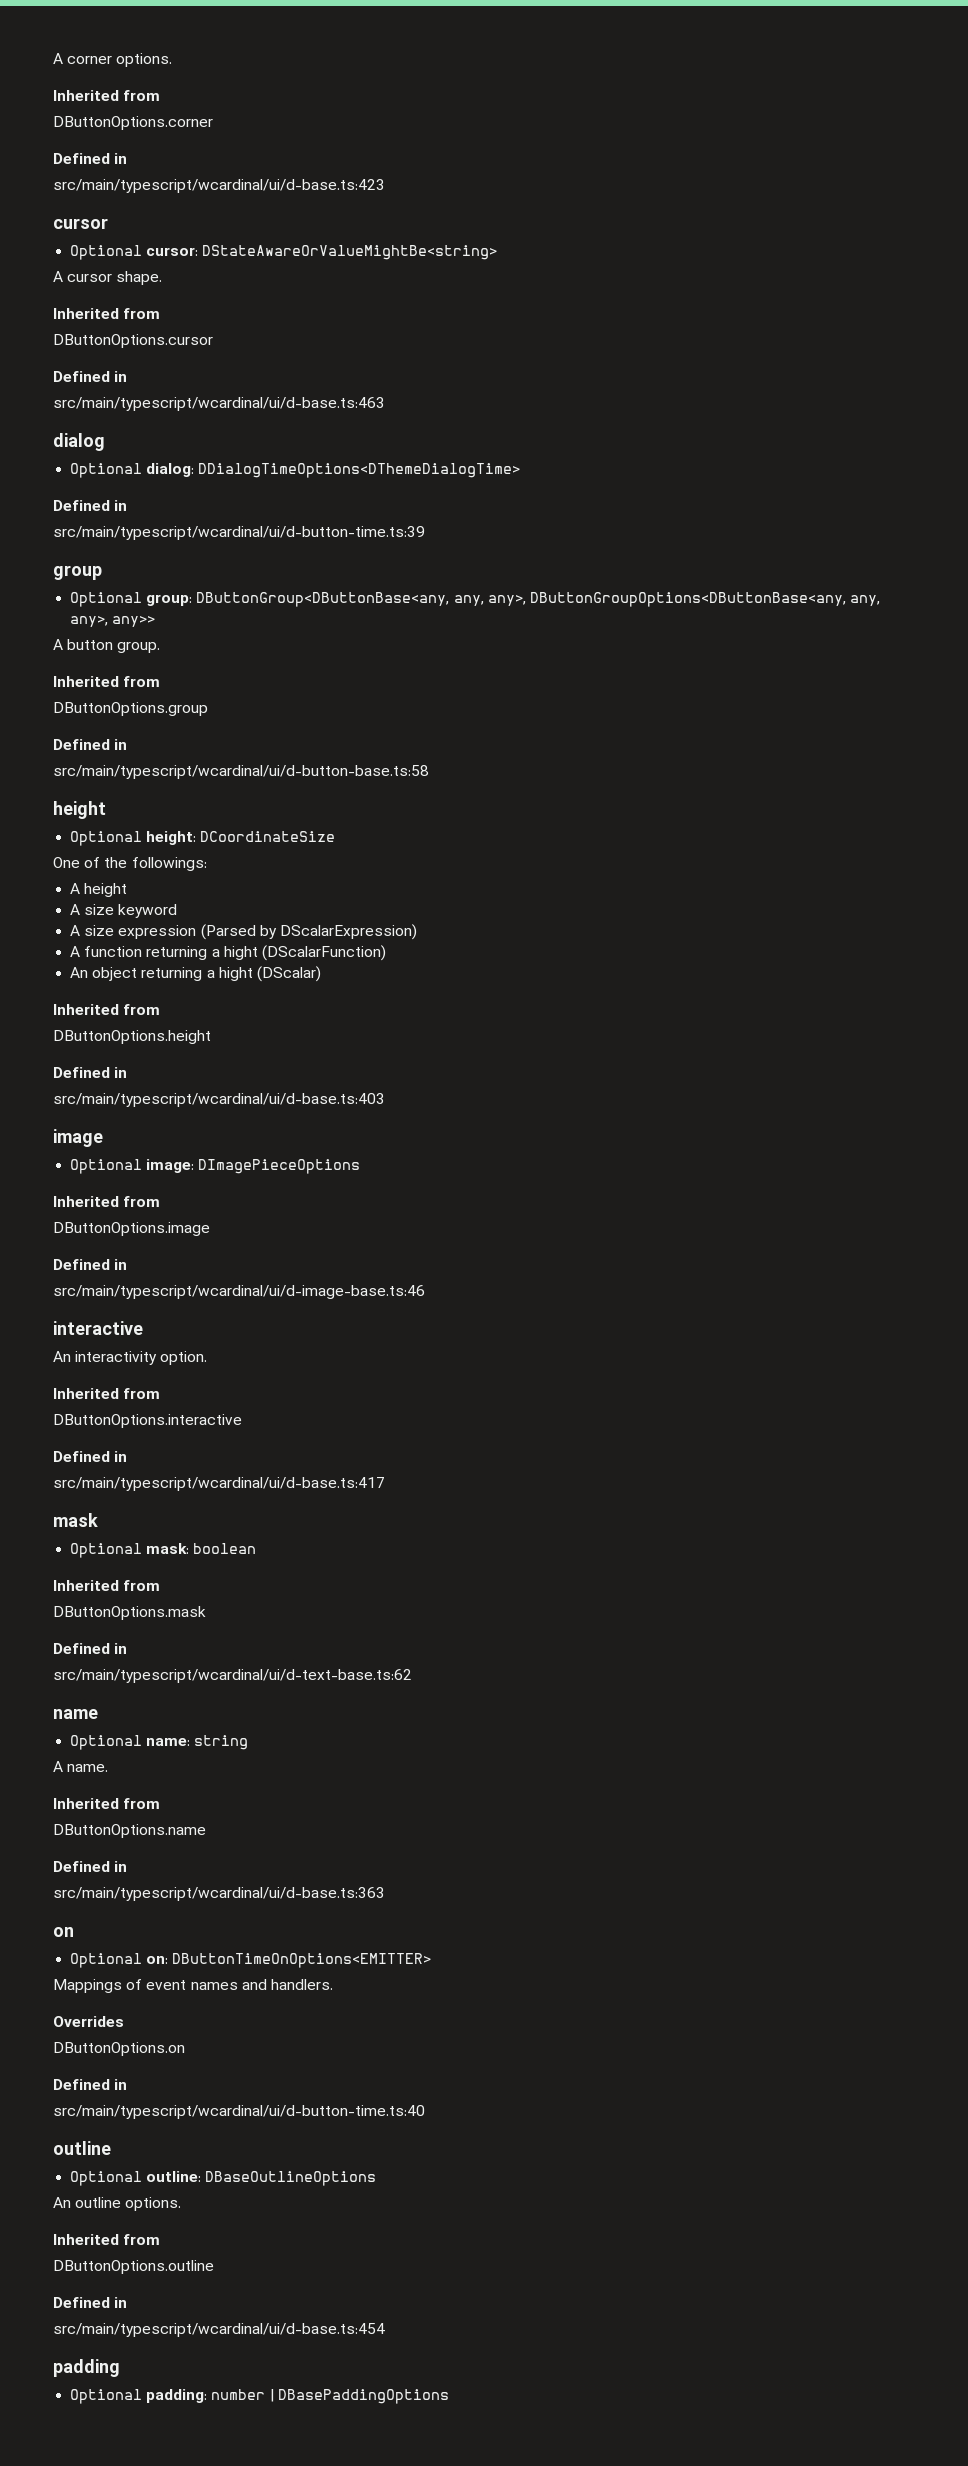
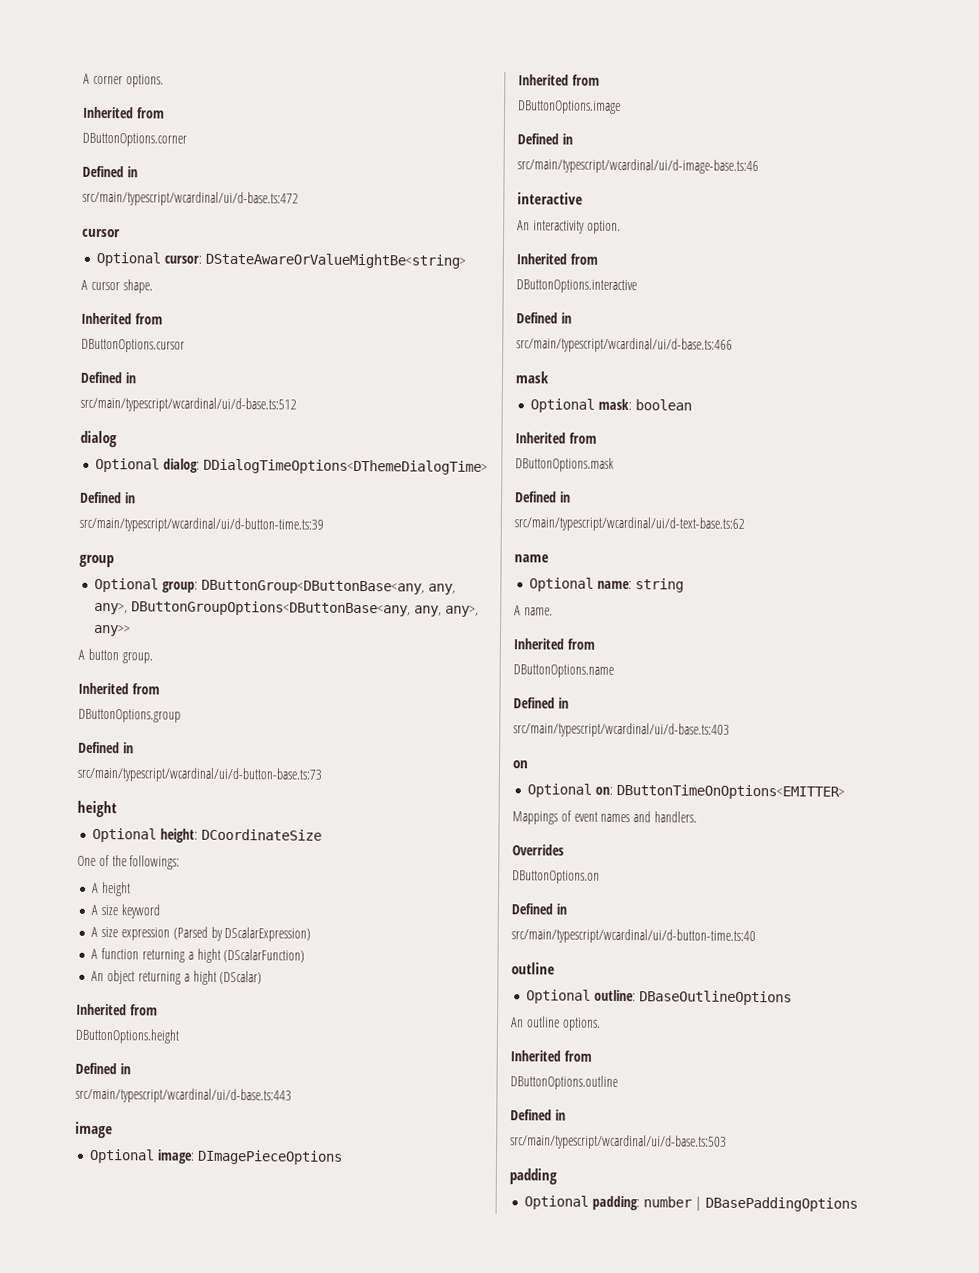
- src/main/typescript/wcardinal/ui/d-base.ts:423
+ src/main/typescript/wcardinal/ui/d-base.ts:472
- src/main/typescript/wcardinal/ui/d-base.ts:463
+ src/main/typescript/wcardinal/ui/d-base.ts:512
- src/main/typescript/wcardinal/ui/d-button-base.ts:58
+ src/main/typescript/wcardinal/ui/d-button-base.ts:73
- src/main/typescript/wcardinal/ui/d-base.ts:403
+ src/main/typescript/wcardinal/ui/d-base.ts:443
- src/main/typescript/wcardinal/ui/d-base.ts:417
+ src/main/typescript/wcardinal/ui/d-base.ts:466
- src/main/typescript/wcardinal/ui/d-base.ts:363
+ src/main/typescript/wcardinal/ui/d-base.ts:403
- src/main/typescript/wcardinal/ui/d-base.ts:454
+ src/main/typescript/wcardinal/ui/d-base.ts:503

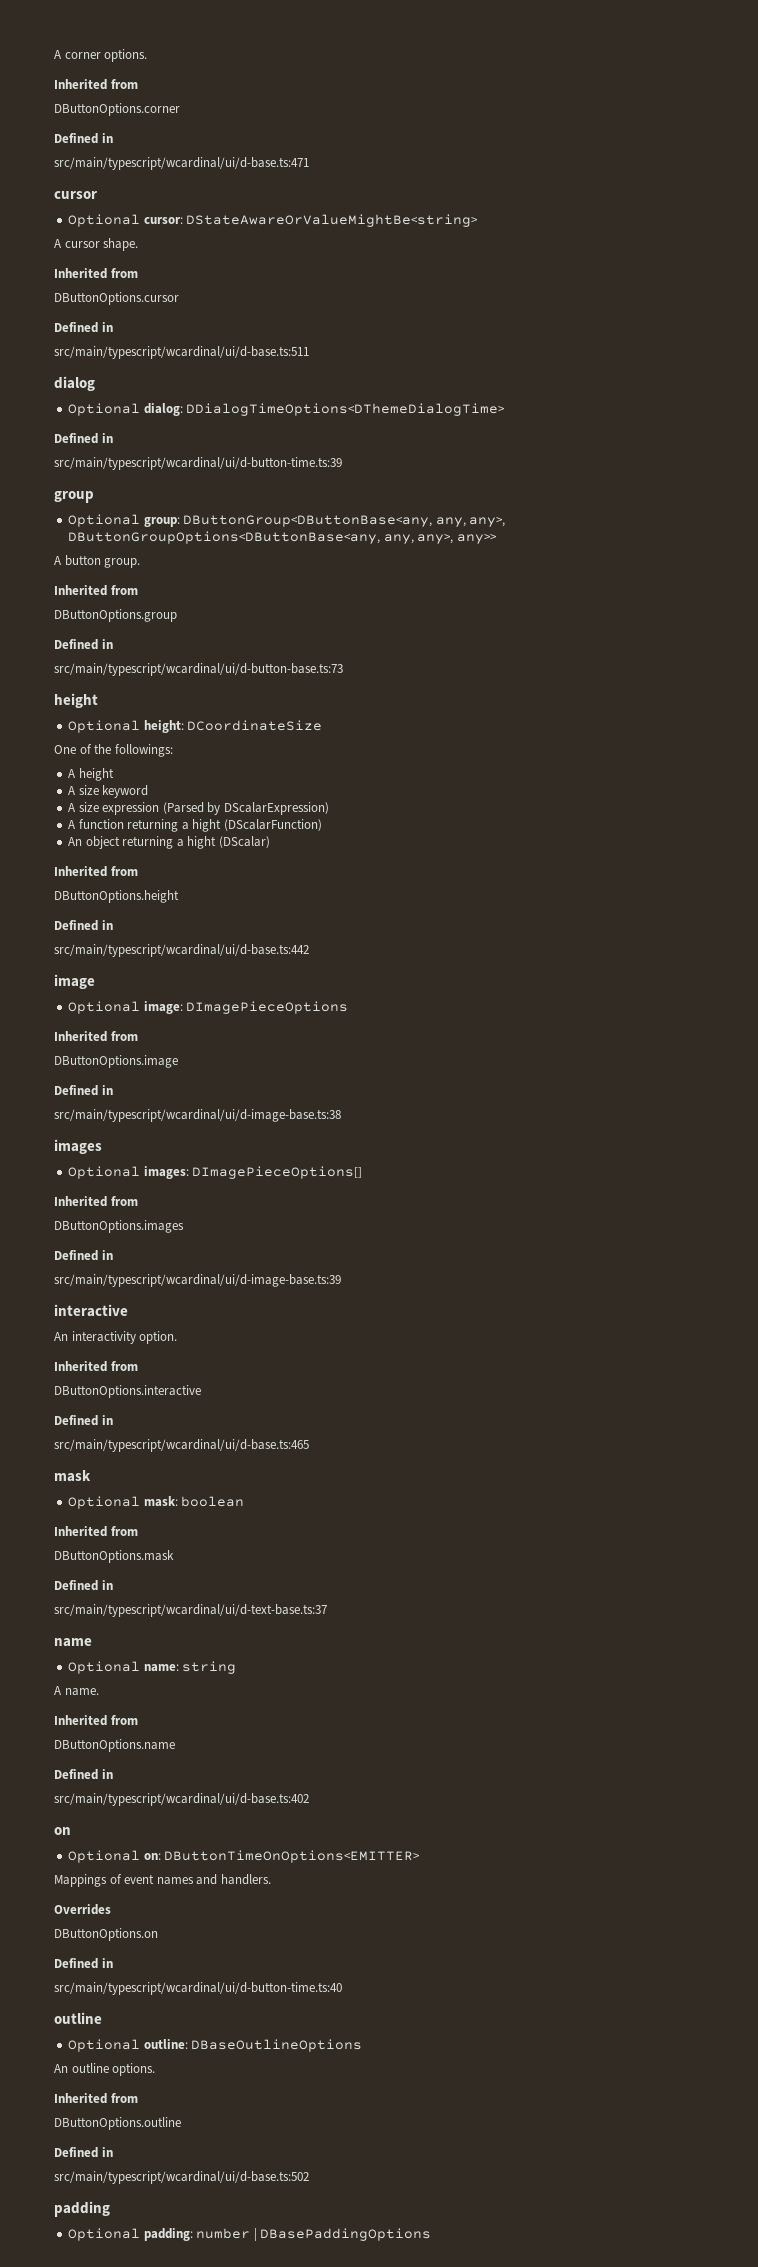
- src/main/typescript/wcardinal/ui/d-base.ts:472
+ src/main/typescript/wcardinal/ui/d-base.ts:471
- src/main/typescript/wcardinal/ui/d-base.ts:512
+ src/main/typescript/wcardinal/ui/d-base.ts:511
- src/main/typescript/wcardinal/ui/d-base.ts:443
+ src/main/typescript/wcardinal/ui/d-base.ts:442
- src/main/typescript/wcardinal/ui/d-image-base.ts:46
+ src/main/typescript/wcardinal/ui/d-image-base.ts:38
+ images
+ Optional images: DImagePieceOptions[]
+ Inherited from
+ DButtonOptions.images
+ Defined in
+ src/main/typescript/wcardinal/ui/d-image-base.ts:39
- src/main/typescript/wcardinal/ui/d-base.ts:466
+ src/main/typescript/wcardinal/ui/d-base.ts:465
- src/main/typescript/wcardinal/ui/d-text-base.ts:62
+ src/main/typescript/wcardinal/ui/d-text-base.ts:37
- src/main/typescript/wcardinal/ui/d-base.ts:403
+ src/main/typescript/wcardinal/ui/d-base.ts:402
- src/main/typescript/wcardinal/ui/d-base.ts:503
+ src/main/typescript/wcardinal/ui/d-base.ts:502

